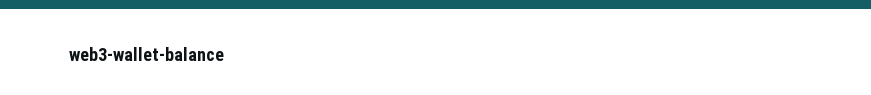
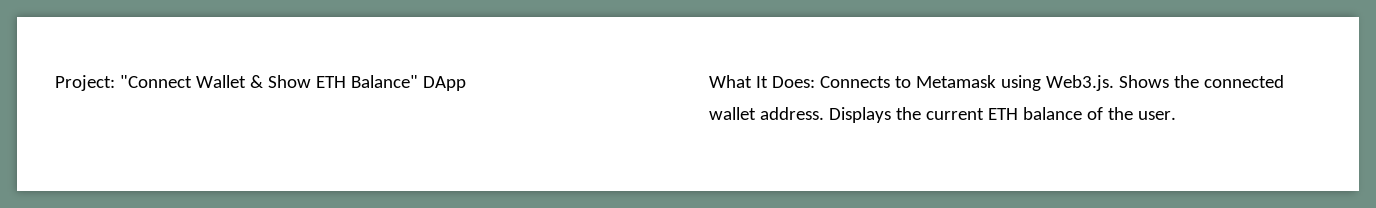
- web3-wallet-balance
+ Project: "Connect Wallet & Show ETH Balance" DApp
+ What It Does: Connects to Metamask using Web3.js. Shows the connected wallet address. Displays the current ETH balance of the user.

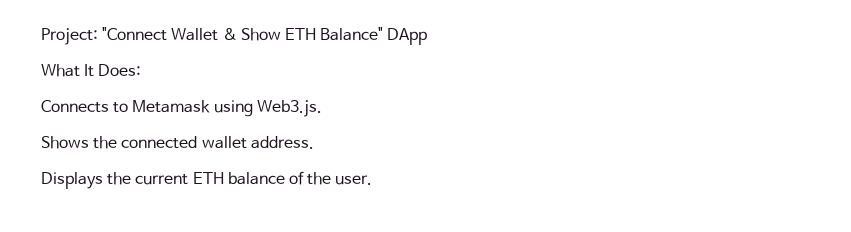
- What It Does: Connects to Metamask using Web3.js. Shows the connected wallet address. Displays the current ETH balance of the user.
+ What It Does:
+ Connects to Metamask using Web3.js.
+ Shows the connected wallet address.
+ Displays the current ETH balance of the user.

